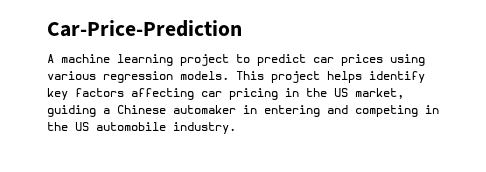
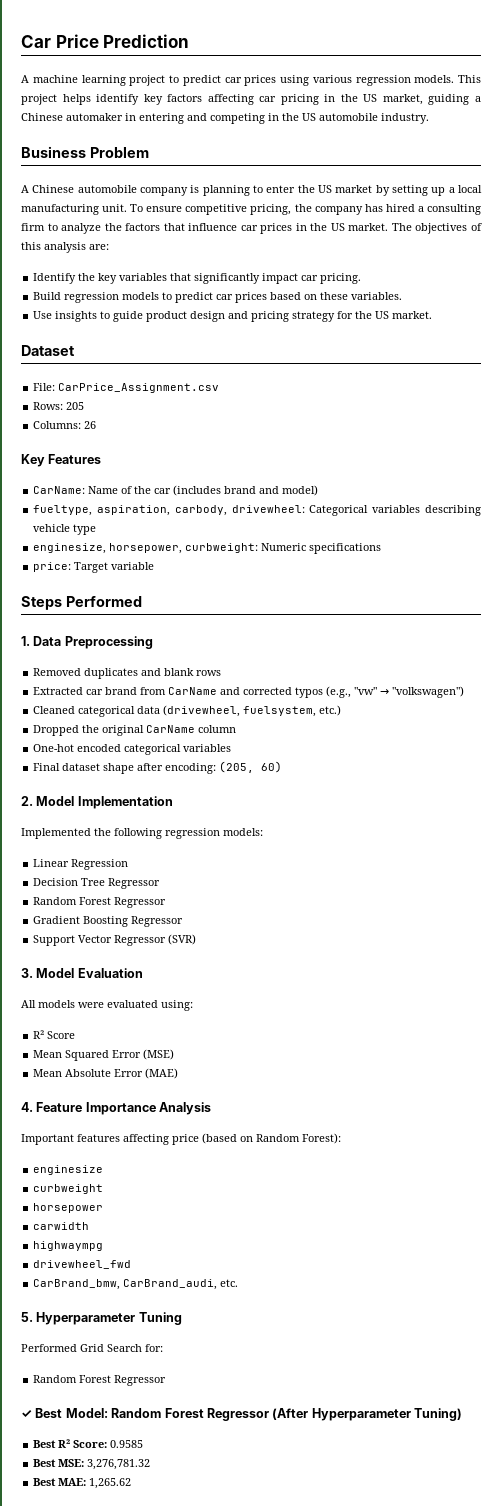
- Car-Price-Prediction
+ Car Price Prediction
+ Business Problem
+ A Chinese automobile company is planning to enter the US market by setting up a local manufacturing unit. To ensure competitive pricing, the company has hired a consulting firm to analyze the factors that influence car prices in the US market. The objectives of this analysis are:
+ Identify the key variables that significantly impact car pricing.
+ Build regression models to predict car prices based on these variables.
+ Use insights to guide product design and pricing strategy for the US market.
+ Dataset
+ File: CarPrice_Assignment.csv
+ Rows: 205
+ Columns: 26
+ Key Features
+ CarName: Name of the car (includes brand and model)
+ fueltype, aspiration, carbody, drivewheel: Categorical variables describing vehicle type
+ enginesize, horsepower, curbweight: Numeric specifications
+ price: Target variable
+ Steps Performed
+ 1. Data Preprocessing
+ Removed duplicates and blank rows
+ Extracted car brand from CarName and corrected typos (e.g., "vw" → "volkswagen")
+ Cleaned categorical data (drivewheel, fuelsystem, etc.)
+ Dropped the original CarName column
+ One-hot encoded categorical variables
+ Final dataset shape after encoding: (205, 60)
+ 2. Model Implementation
+ Implemented the following regression models:
+ Linear Regression
+ Decision Tree Regressor
+ Random Forest Regressor
+ Gradient Boosting Regressor
+ Support Vector Regressor (SVR)
+ 3. Model Evaluation
+ All models were evaluated using:
+ R² Score
+ Mean Squared Error (MSE)
+ Mean Absolute Error (MAE)
+ 4. Feature Importance Analysis
+ Important features affecting price (based on Random Forest):
+ enginesize
+ curbweight
+ horsepower
+ carwidth
+ highwaympg
+ drivewheel_fwd
+ CarBrand_bmw, CarBrand_audi, etc.
+ 5. Hyperparameter Tuning
+ Performed Grid Search for:
+ Random Forest Regressor
+ ✓ Best Model: Random Forest Regressor (After Hyperparameter Tuning)
+ Best R² Score: 0.9585
+ Best MSE: 3,276,781.32
+ Best MAE: 1,265.62

